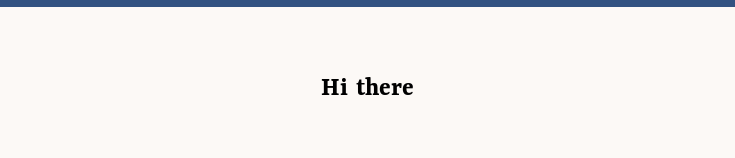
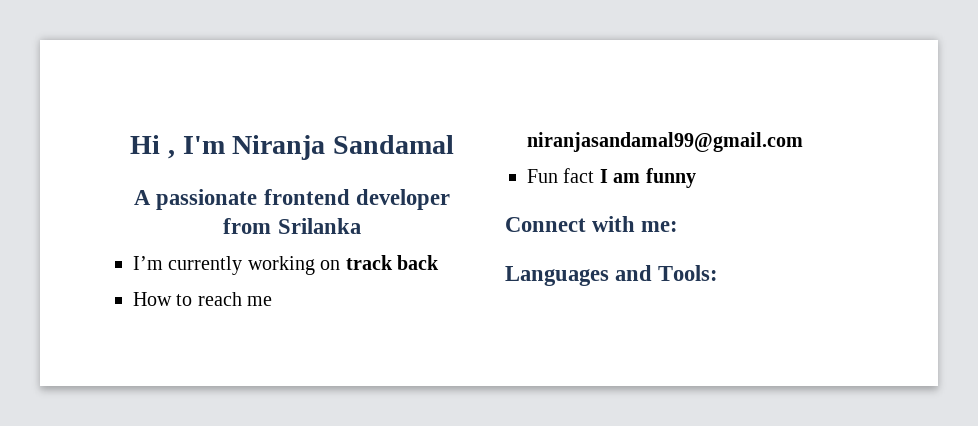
- Hi there
+ Hi , I'm Niranja Sandamal
+ A passionate frontend developer from Srilanka
+ I’m currently working on track back
+ How to reach me niranjasandamal99@gmail.com
+ Fun fact I am funny
+ Connect with me:
+ Languages and Tools:

